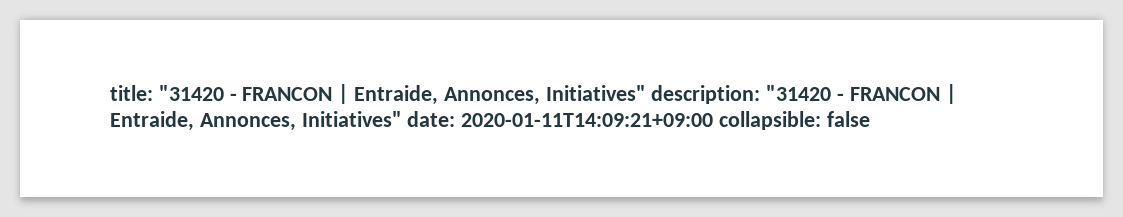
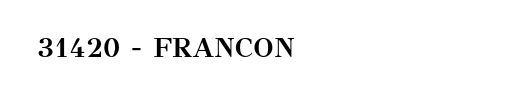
- title: "31420 - FRANCON | Entraide, Annonces, Initiatives" description: "31420 - FRANCON | Entraide, Annonces, Initiatives" date: 2020-01-11T14:09:21+09:00 collapsible: false
+ 31420 - FRANCON

